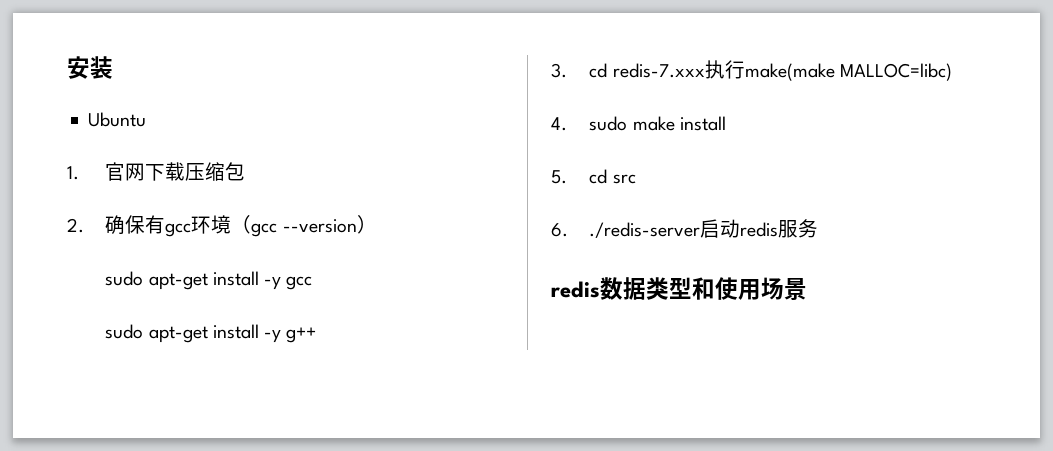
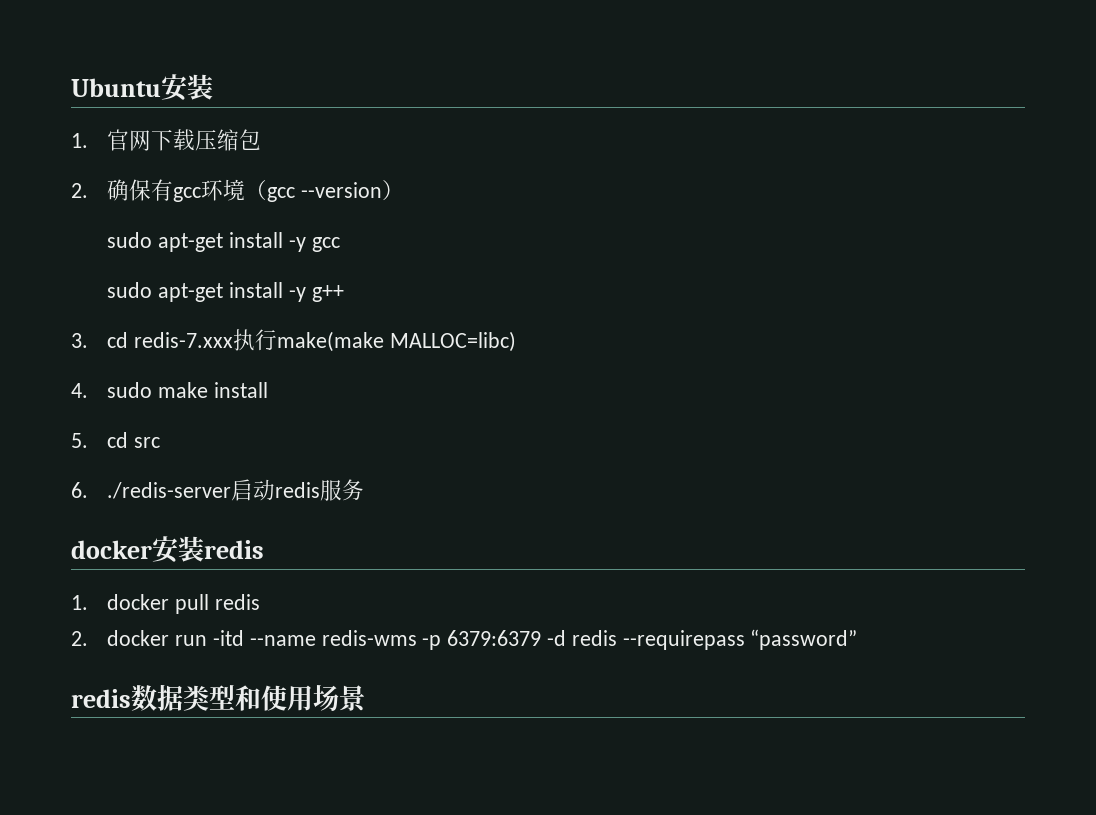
- 安装
- Ubuntu
+ Ubuntu安装
+ docker安装redis
+ 1. docker pull redis
+ 2. docker run -itd --name redis-wms -p 6379:6379 -d redis --requirepass “password”

